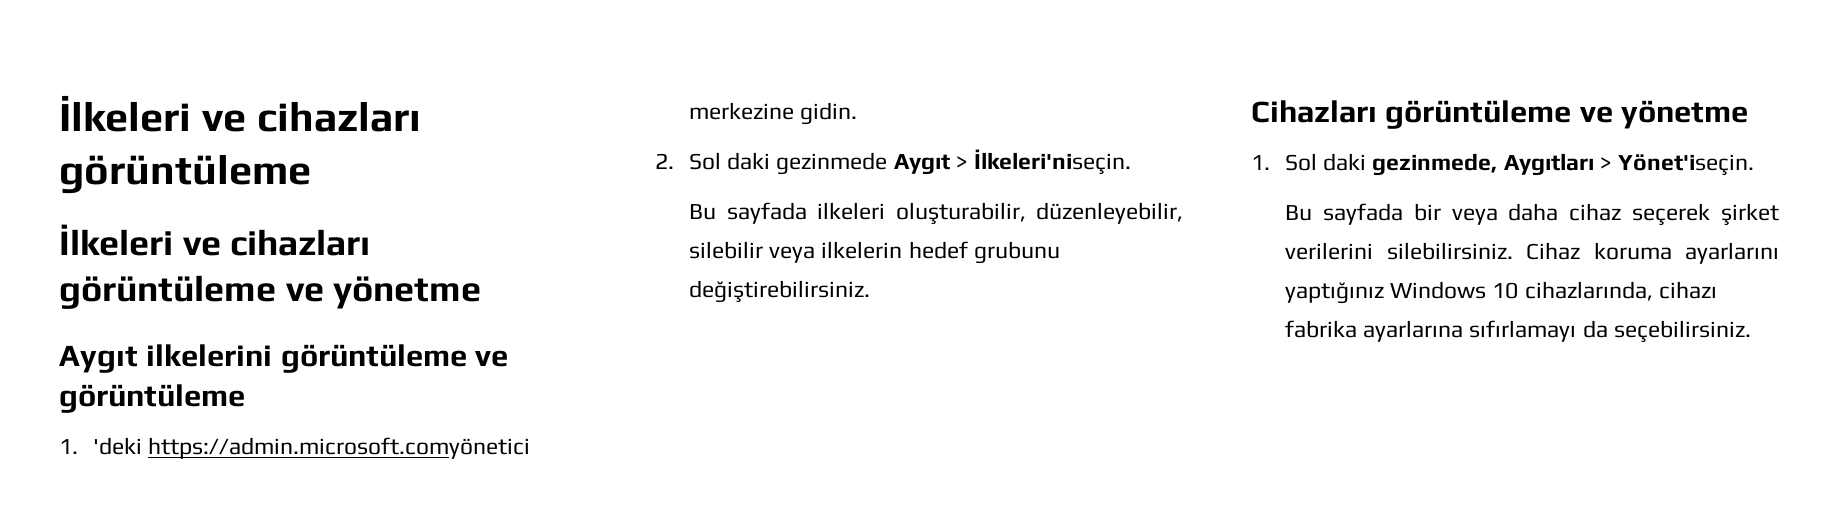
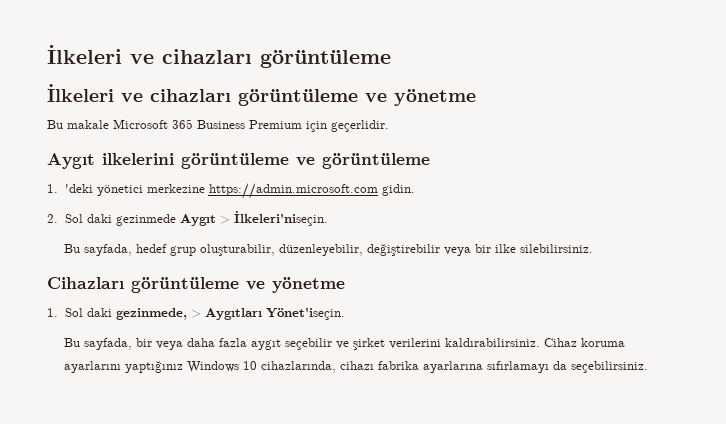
+ Bu makale Microsoft 365 Business Premium için geçerlidir.
- 1. 'deki https://admin.microsoft.comyönetici merkezine gidin.
+ 1. 'deki yönetici merkezine https://admin.microsoft.com gidin.
- Bu sayfada ilkeleri oluşturabilir, düzenleyebilir, silebilir veya ilkelerin hedef grubunu değiştirebilirsiniz.
+ Bu sayfada, hedef grup oluşturabilir, düzenleyebilir, değiştirebilir veya bir ilke silebilirsiniz.
- 1. Sol daki gezinmede, Aygıtları > Yönet'iseçin.
+ 1. Sol daki gezinmede, > Aygıtları Yönet'iseçin.
- Bu sayfada bir veya daha cihaz seçerek şirket verilerini silebilirsiniz.
+ Bu sayfada, bir veya daha fazla aygıt seçebilir ve şirket verilerini kaldırabilirsiniz.

